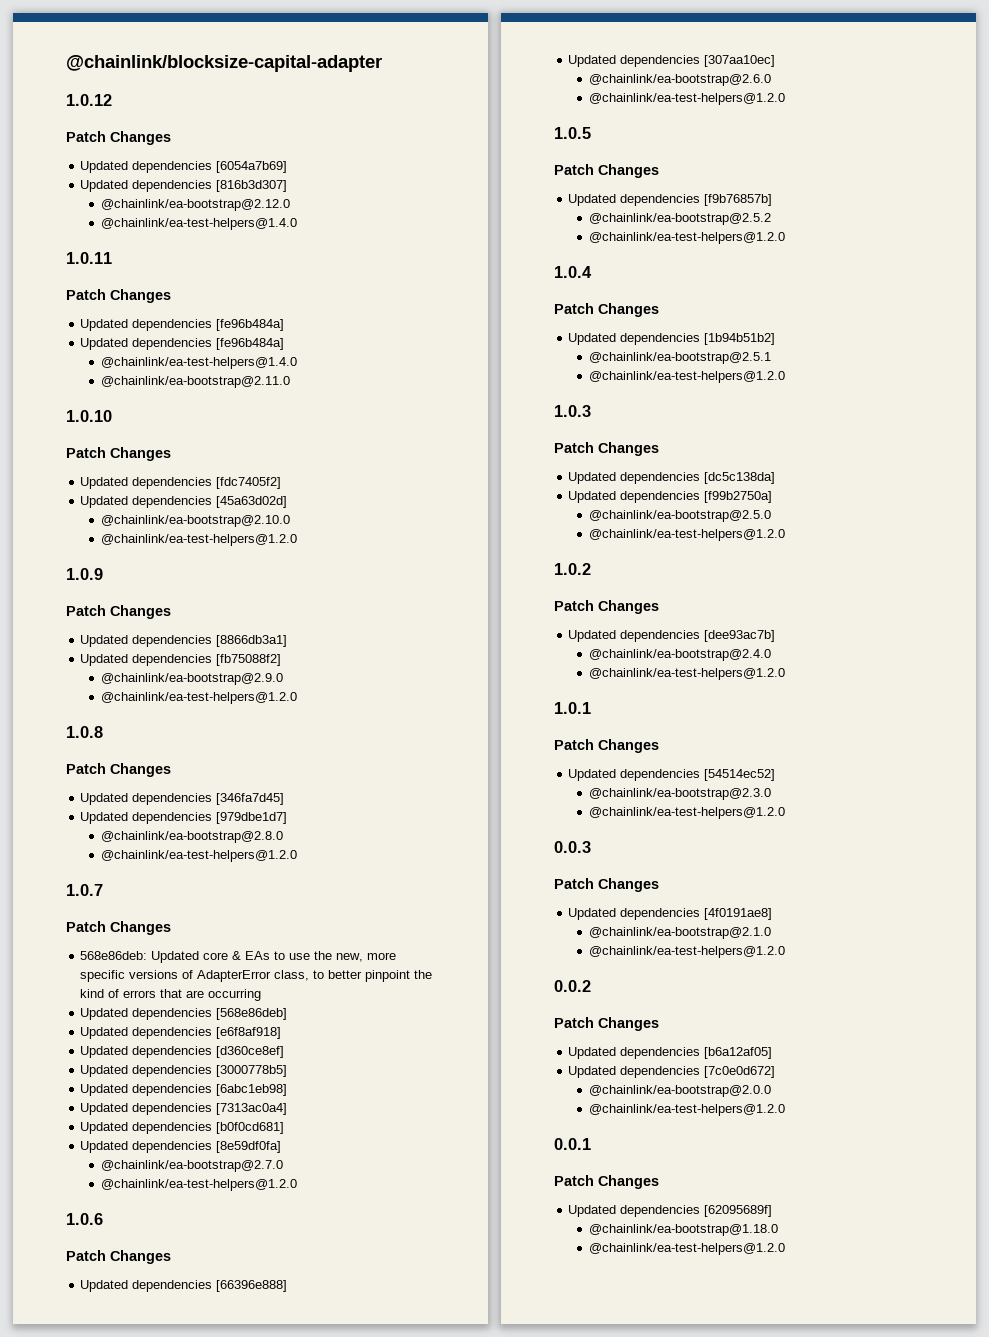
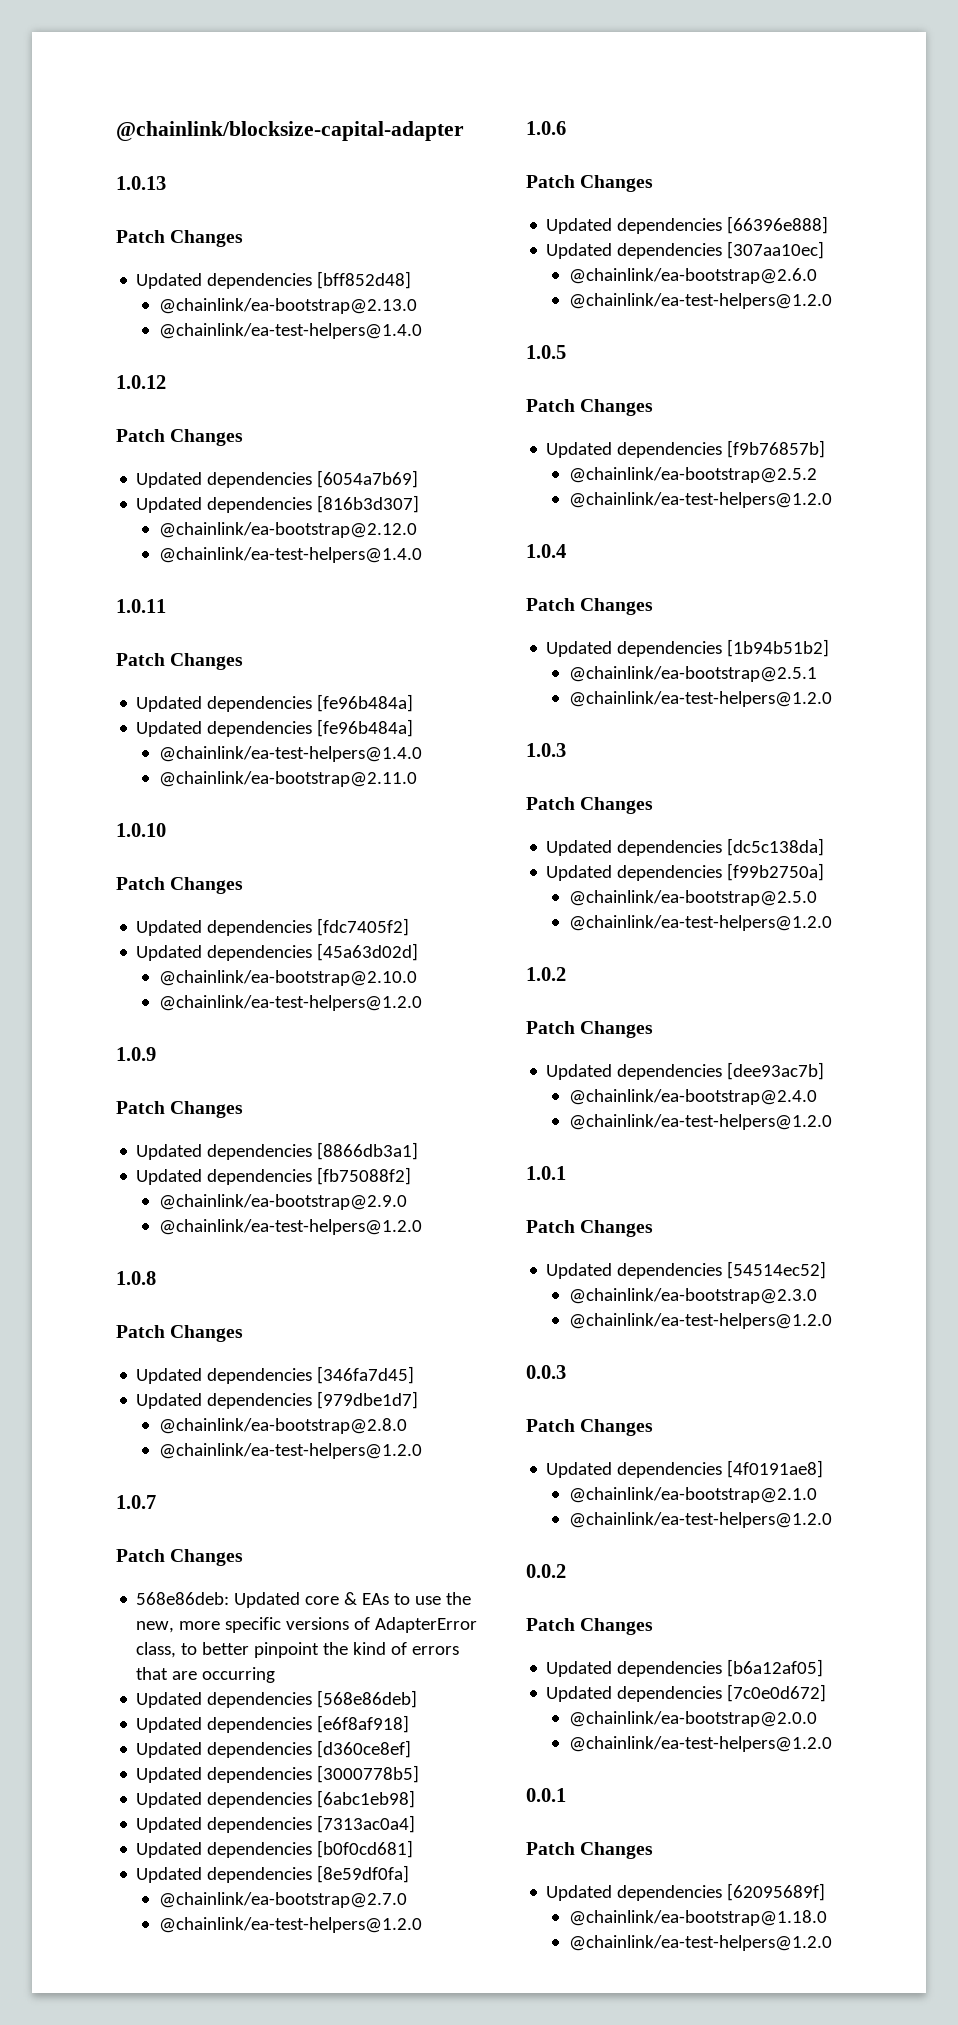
+ 1.0.13
+ Patch Changes
+ Updated dependencies [bff852d48]
+ @chainlink/ea-bootstrap@2.13.0
+ @chainlink/ea-test-helpers@1.4.0

